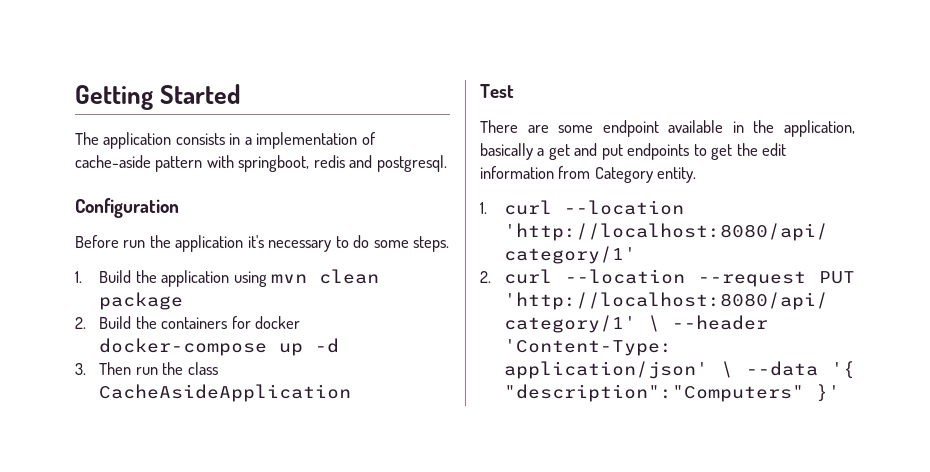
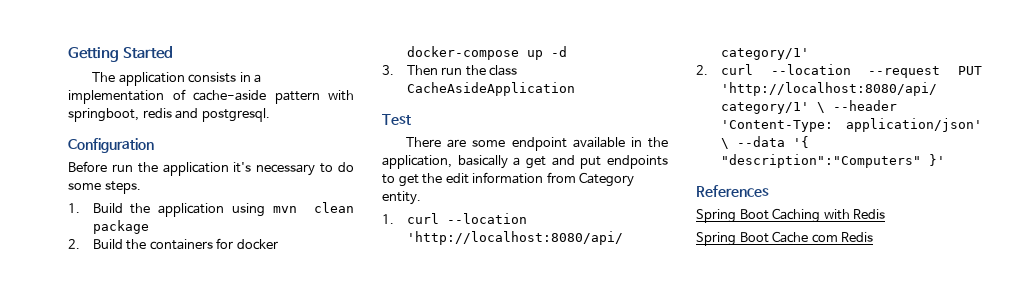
+ References
+ Spring Boot Caching with Redis
+ Spring Boot Cache com Redis

